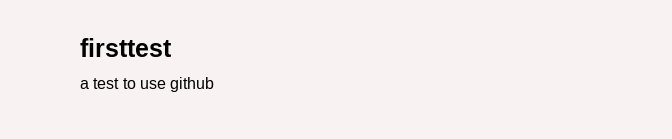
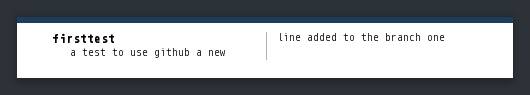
- a test to use github
+ a test to use github a new line added to the branch one

